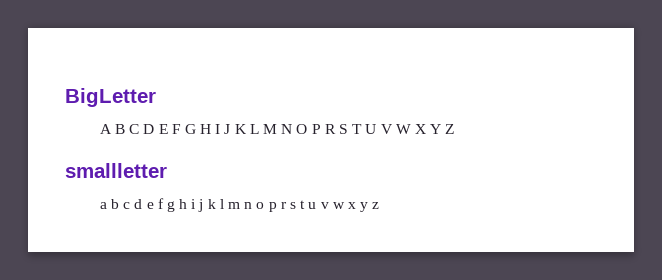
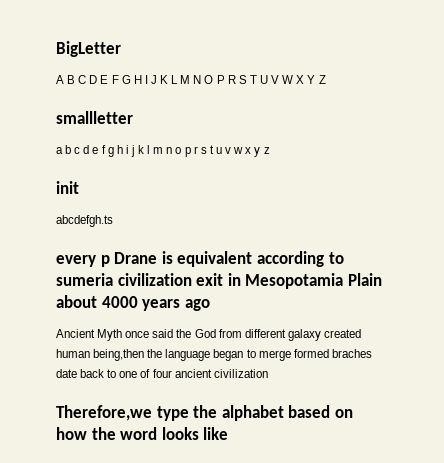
+ init
+ abcdefgh.ts
+ every p Drane is equivalent according to sumeria civilization exit in Mesopotamia Plain about 4000 years ago
+ Ancient Myth once said the God from different galaxy created human being,then the language began to merge formed braches date back to one of four ancient civilization
+ Therefore,we type the alphabet based on how the word looks like

